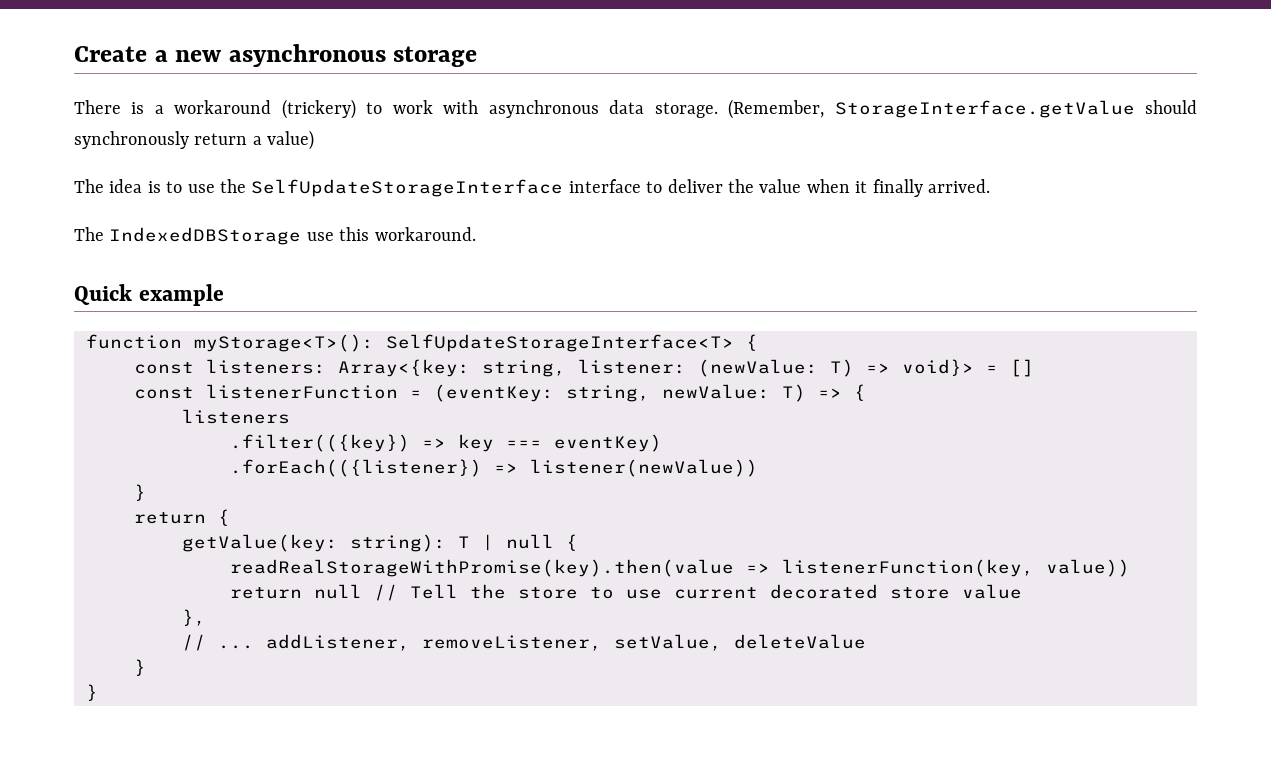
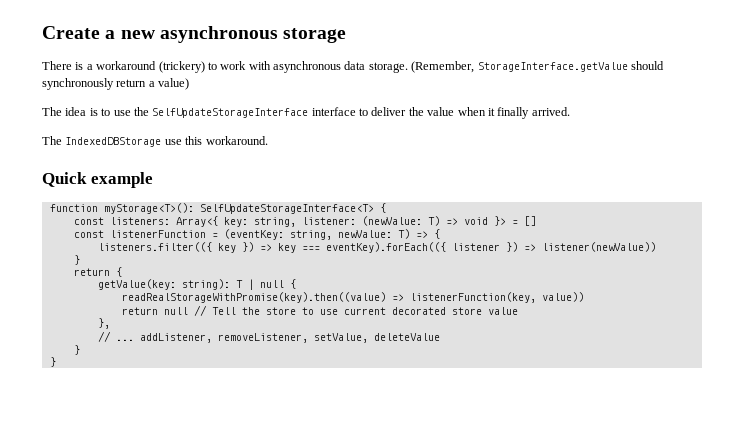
- const listeners: Array<{key: string, listener: (newValue: T) => void}> = []
+ const listeners: Array<{ key: string, listener: (newValue: T) => void }> = []
- listeners
- .filter(({key}) => key === eventKey)
- .forEach(({listener}) => listener(newValue))
+ listeners.filter(({ key }) => key === eventKey).forEach(({ listener }) => listener(newValue))
- readRealStorageWithPromise(key).then(value => listenerFunction(key, value))
+ readRealStorageWithPromise(key).then((value) => listenerFunction(key, value))

